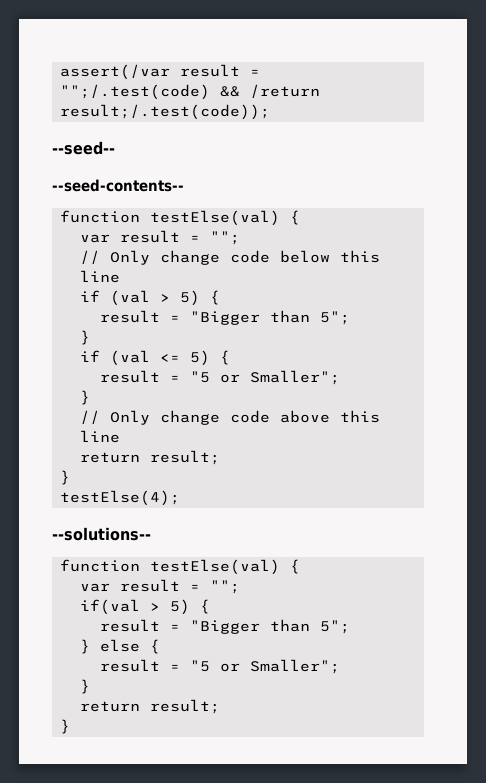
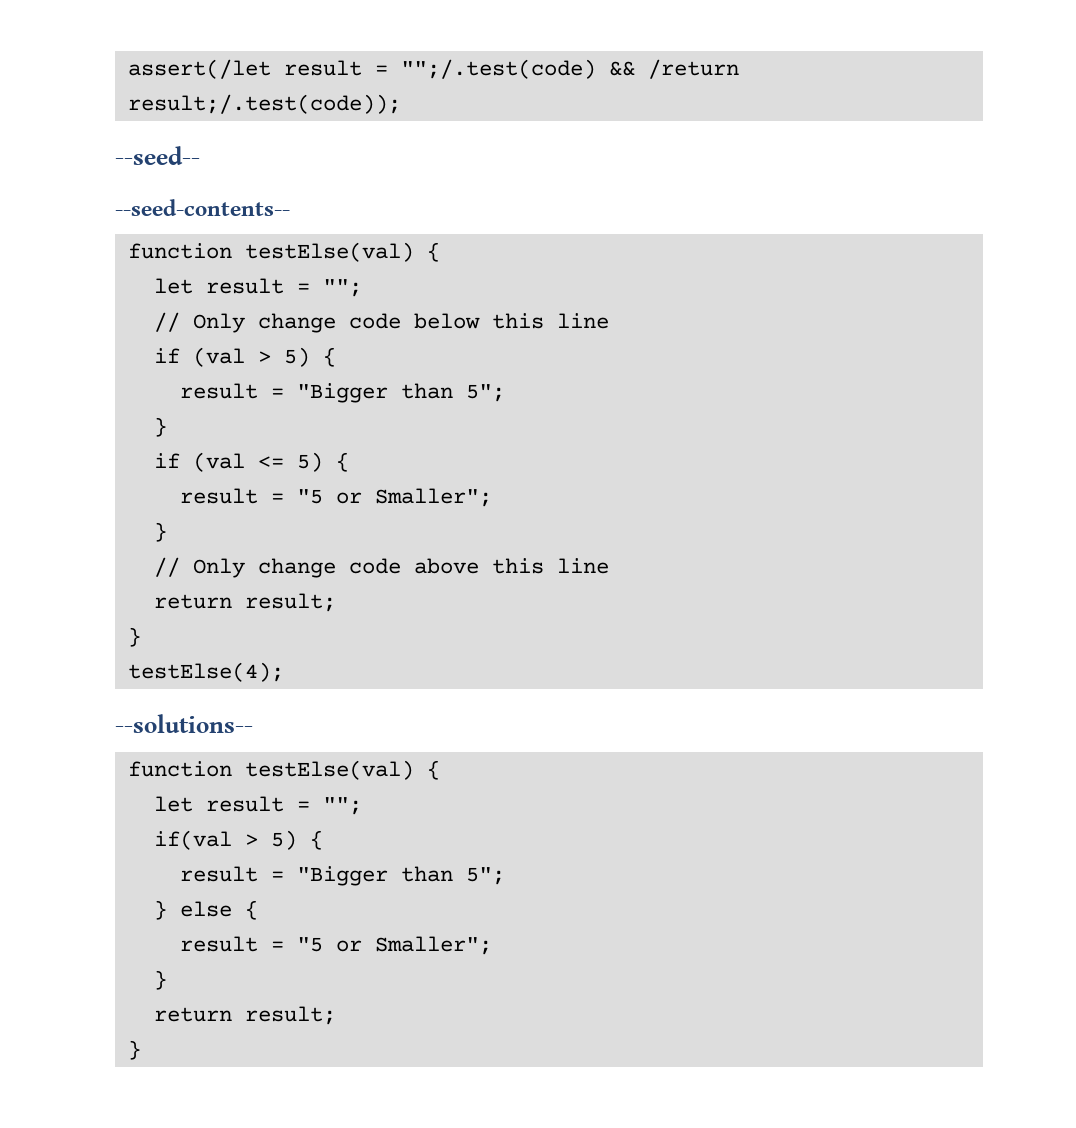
- assert(/var result = "";/.test(code) && /return result;/.test(code));
+ assert(/let result = "";/.test(code) && /return result;/.test(code));
  --seed-contents--
  function testElse(val) {
- var result = "";
+ let result = "";
  --solutions--
  function testElse(val) {
- var result = "";
+ let result = "";

